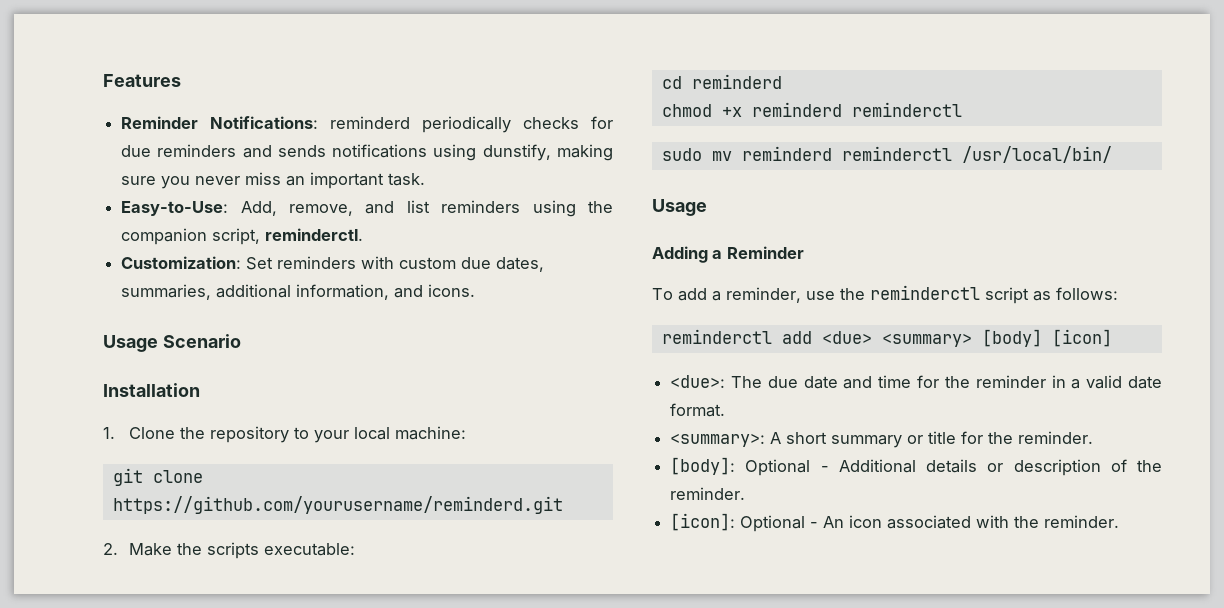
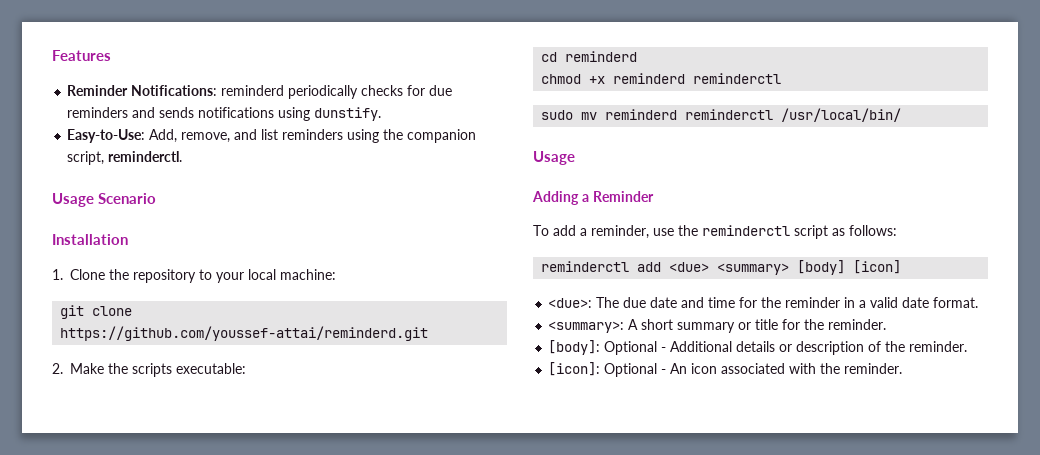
- Reminder Notifications: reminderd periodically checks for due reminders and sends notifications using dunstify, making sure you never miss an important task.
+ Reminder Notifications: reminderd periodically checks for due reminders and sends notifications using dunstify.
- Customization: Set reminders with custom due dates, summaries, additional information, and icons.
- git clone https://github.com/yourusername/reminderd.git
+ git clone https://github.com/youssef-attai/reminderd.git

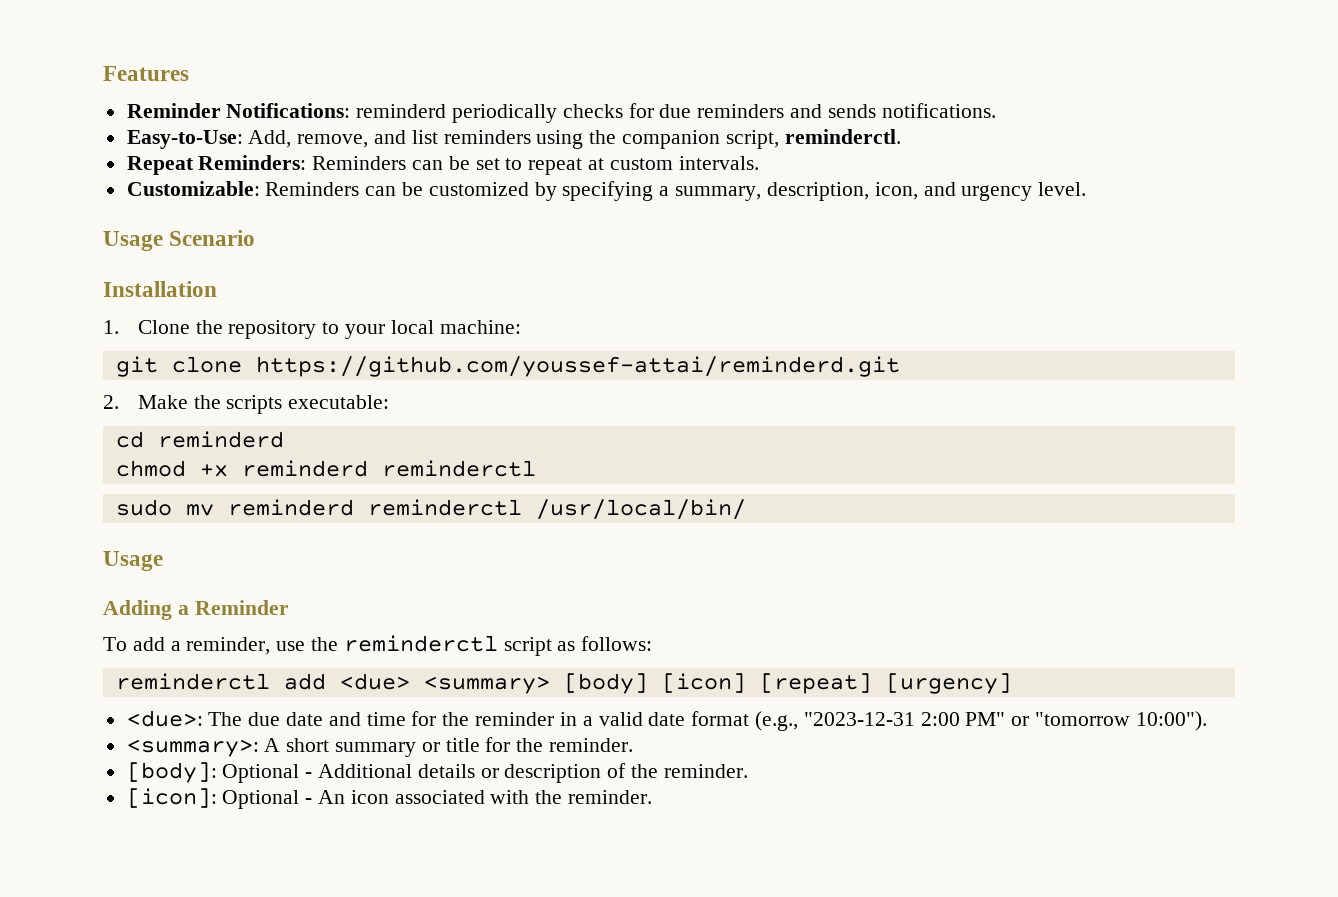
- Reminder Notifications: reminderd periodically checks for due reminders and sends notifications using dunstify.
+ Reminder Notifications: reminderd periodically checks for due reminders and sends notifications.
+ Repeat Reminders: Reminders can be set to repeat at custom intervals.
+ Customizable: Reminders can be customized by specifying a summary, description, icon, and urgency level.
- reminderctl add <due> <summary> [body] [icon]
+ reminderctl add <due> <summary> [body] [icon] [repeat] [urgency]
- <due>: The due date and time for the reminder in a valid date format.
+ <due>: The due date and time for the reminder in a valid date format (e.g., "2023-12-31 2:00 PM" or "tomorrow 10:00").

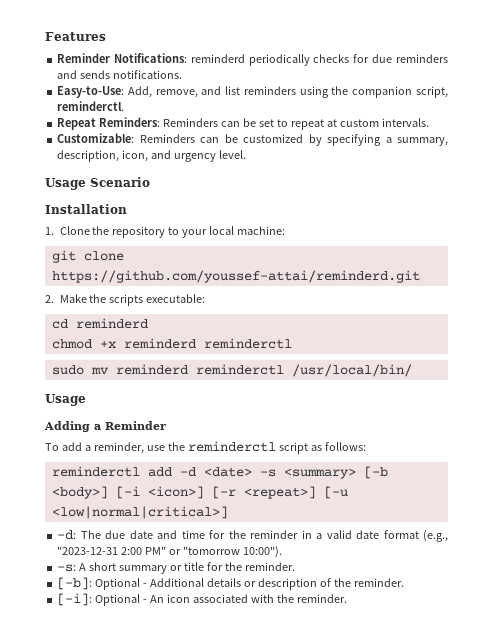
- reminderctl add <due> <summary> [body] [icon] [repeat] [urgency]
- <due>: The due date and time for the reminder in a valid date format (e.g., "2023-12-31 2:00 PM" or "tomorrow 10:00").
+ reminderctl add -d <date> -s <summary> [-b <body>] [-i <icon>] [-r <repeat>] [-u <low|normal|critical>]
+ -d: The due date and time for the reminder in a valid date format (e.g., "2023-12-31 2:00 PM" or "tomorrow 10:00").
- <summary>: A short summary or title for the reminder.
+ -s: A short summary or title for the reminder.
- [body]: Optional - Additional details or description of the reminder.
+ [-b]: Optional - Additional details or description of the reminder.
- [icon]: Optional - An icon associated with the reminder.
+ [-i]: Optional - An icon associated with the reminder.

